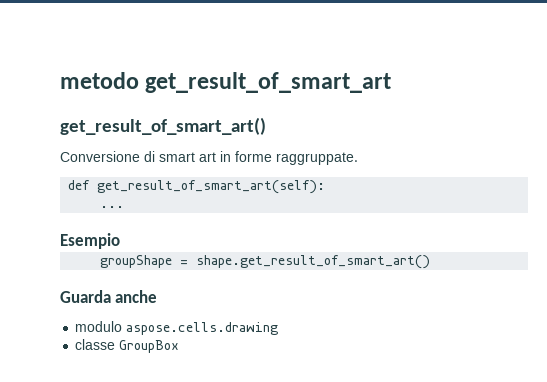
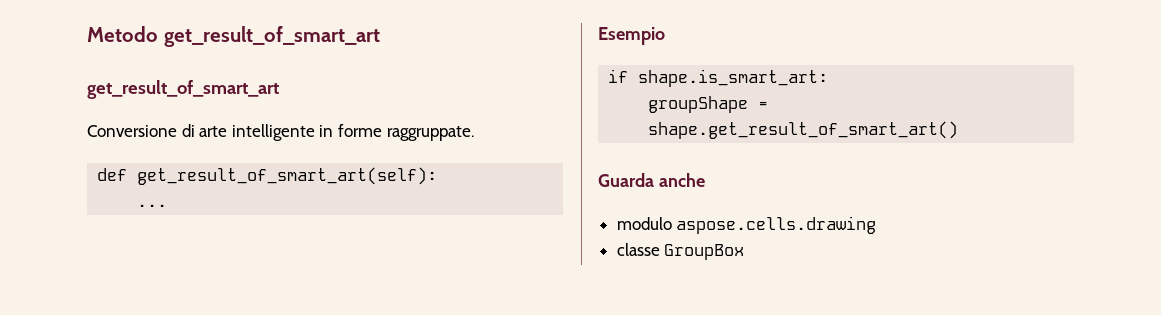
- metodo get_result_of_smart_art
- get_result_of_smart_art()
+ Metodo get_result_of_smart_art
+ get_result_of_smart_art
- Conversione di smart art in forme raggruppate.
+ Conversione di arte intelligente in forme raggruppate.
+ if shape.is_smart_art:

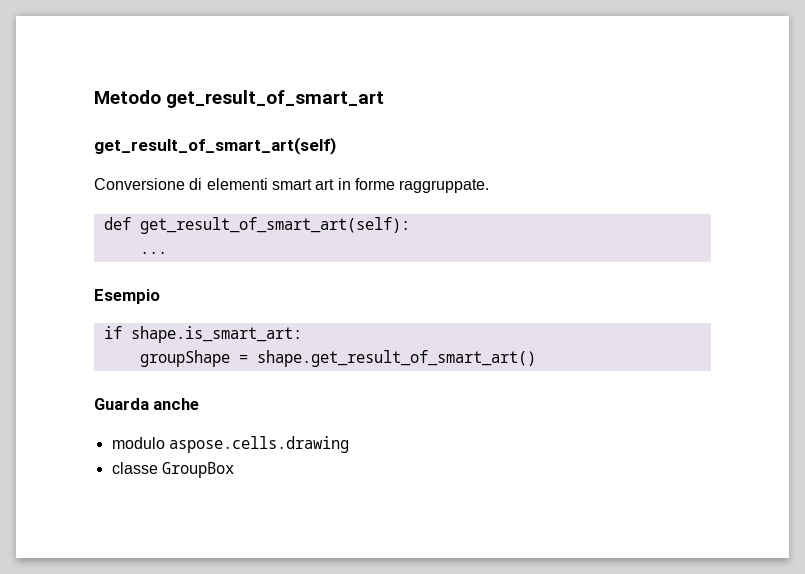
  Metodo get_result_of_smart_art
- get_result_of_smart_art
+ get_result_of_smart_art(self)
- Conversione di arte intelligente in forme raggruppate.
+ Conversione di elementi smart art in forme raggruppate.

